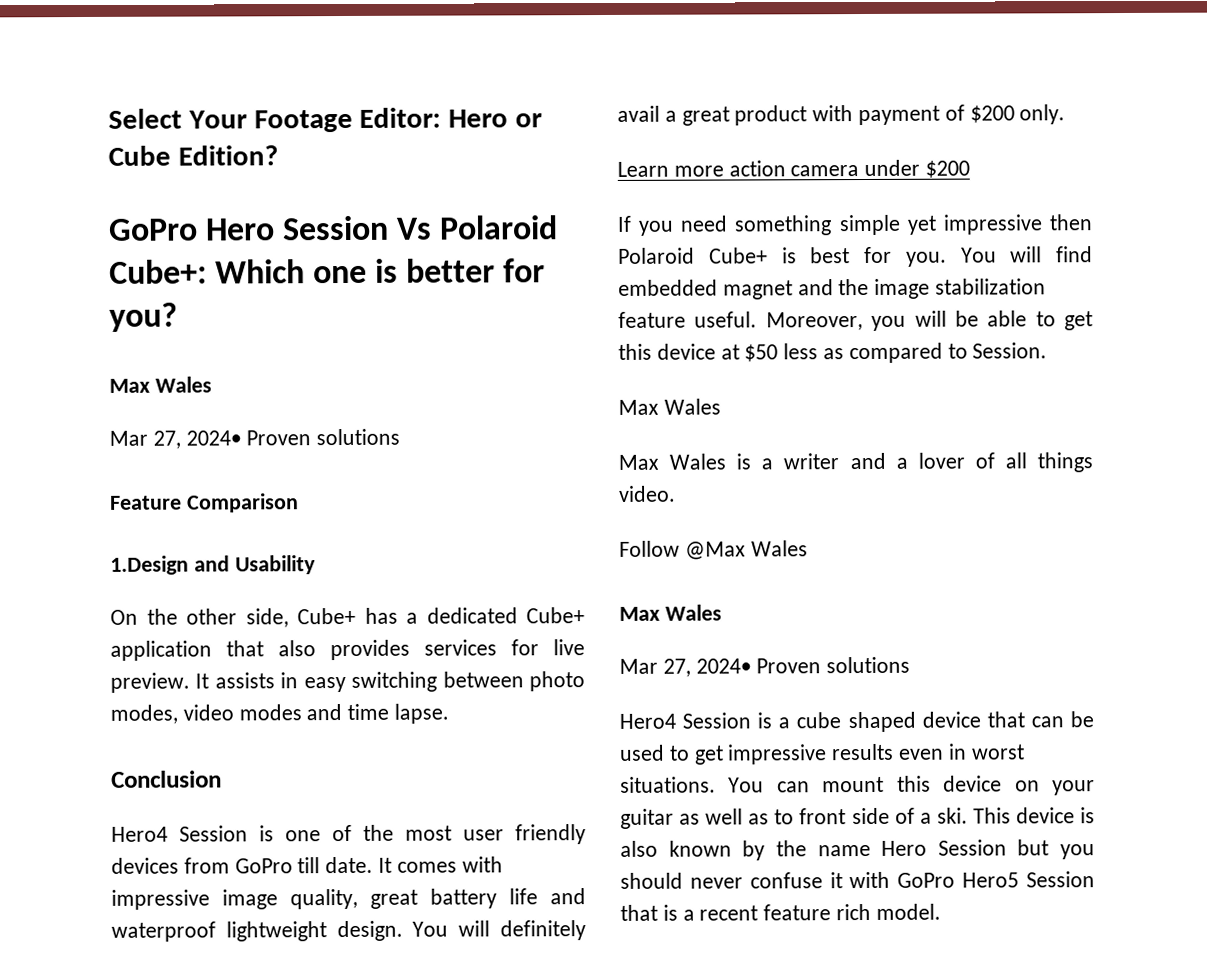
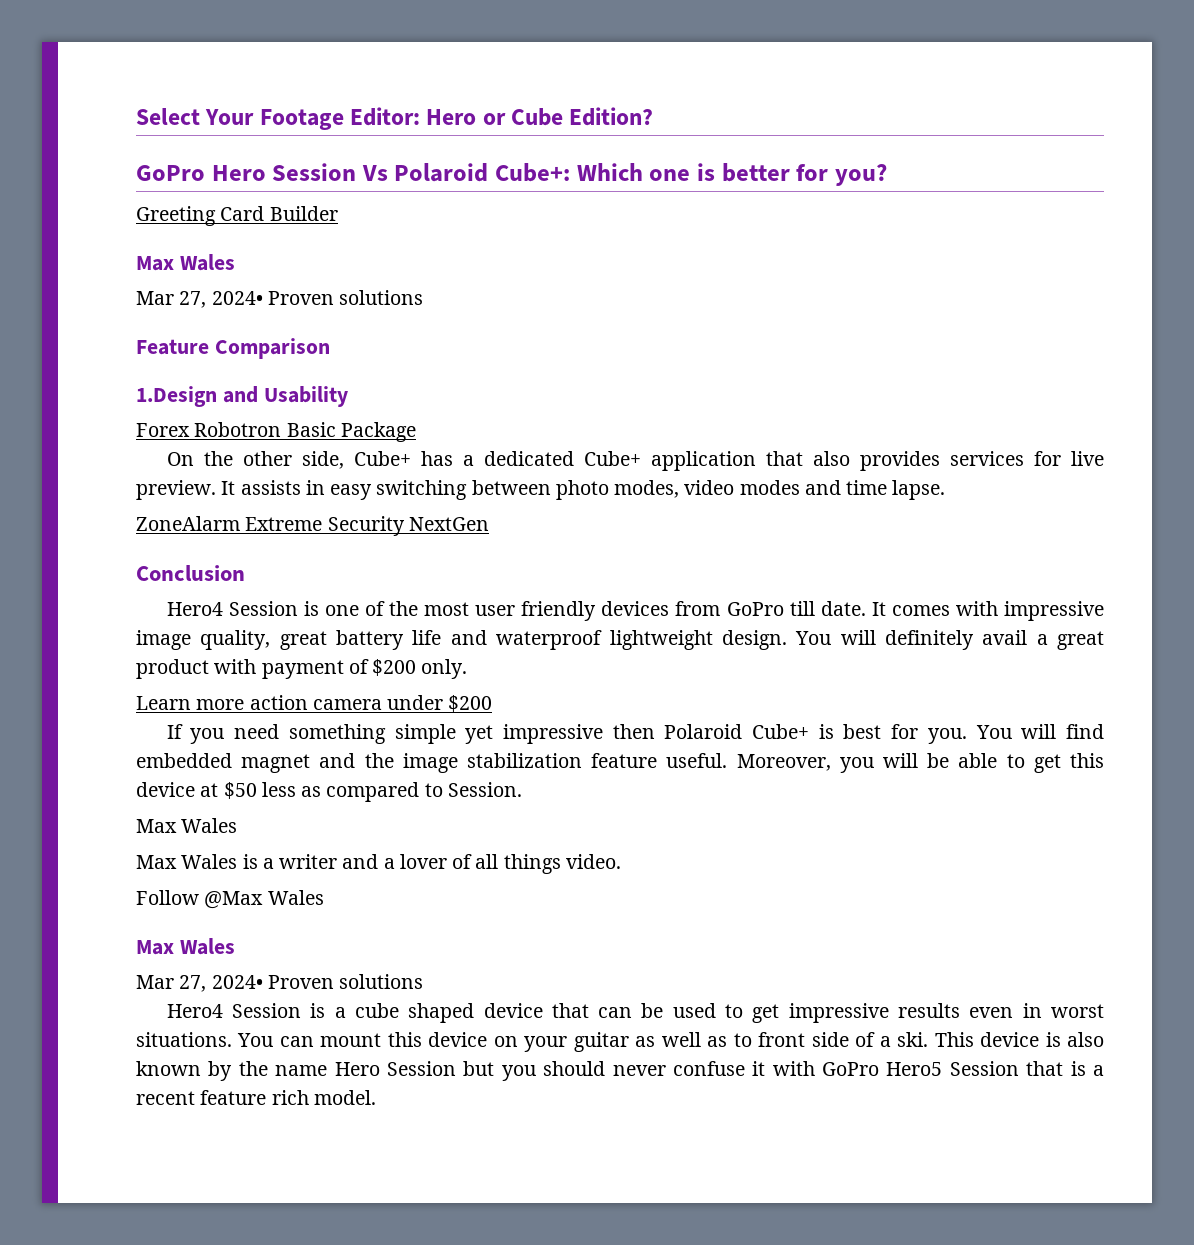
+ Greeting Card Builder
+ Forex Robotron Basic Package
+ ZoneAlarm Extreme Security NextGen

